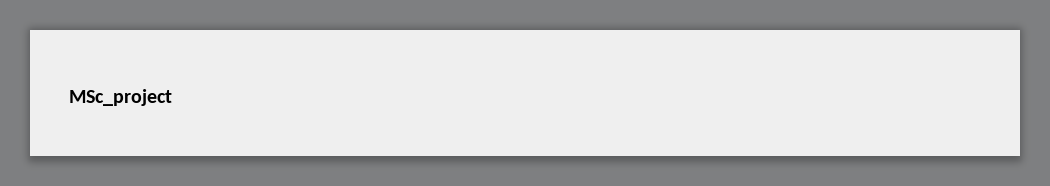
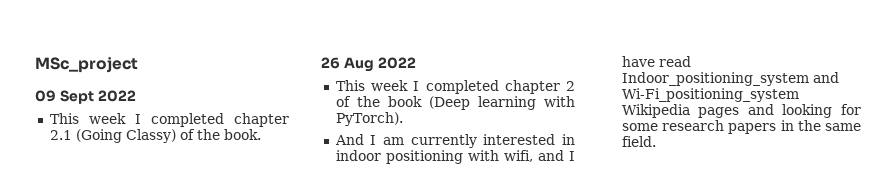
+ 09 Sept 2022
+ This week I completed chapter 2.1 (Going Classy) of the book.
+ 26 Aug 2022
+ This week I completed chapter 2 of the book (Deep learning with PyTorch).
+ And I am currently interested in indoor positioning with wifi, and I have read Indoor_positioning_system and Wi-Fi_positioning_system Wikipedia pages and looking for some research papers in the same field.

